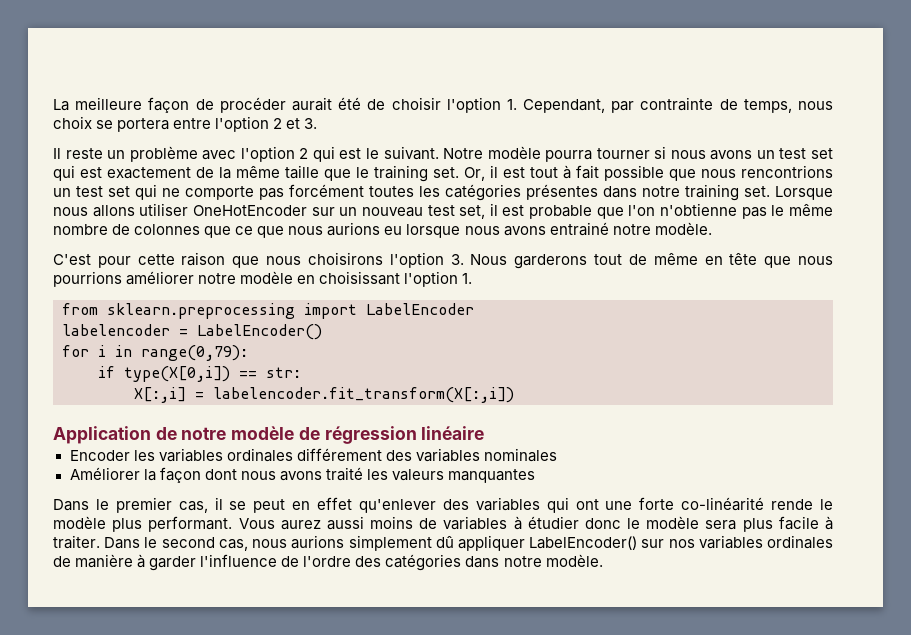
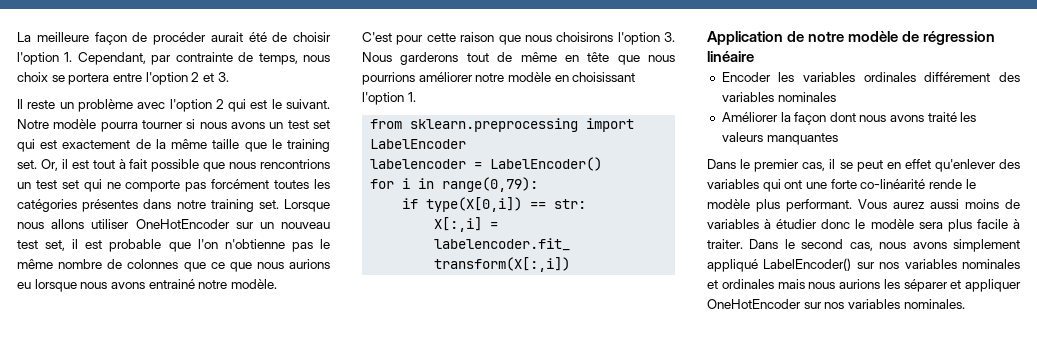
- Dans le second cas, nous aurions simplement dû appliquer LabelEncoder() sur nos variables ordinales de manière à garder l'influence de l'ordre des catégories dans notre modèle.
+ Dans le second cas, nous avons simplement appliqué LabelEncoder() sur nos variables nominales et ordinales mais nous aurions les séparer et appliquer OneHotEncoder sur nos variables nominales.

